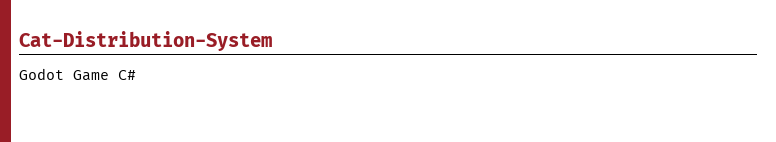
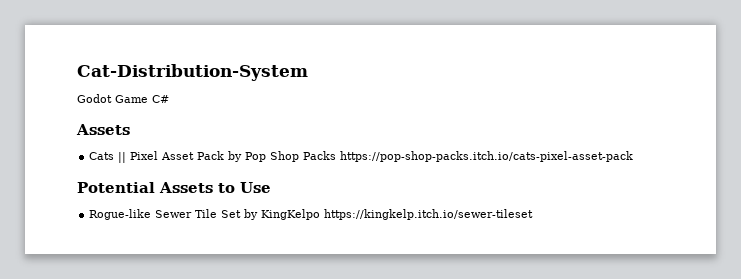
  Godot Game C#
+ Assets
+ Cats || Pixel Asset Pack by Pop Shop Packs https://pop-shop-packs.itch.io/cats-pixel-asset-pack
+ Potential Assets to Use
+ Rogue-like Sewer Tile Set by KingKelpo https://kingkelp.itch.io/sewer-tileset

